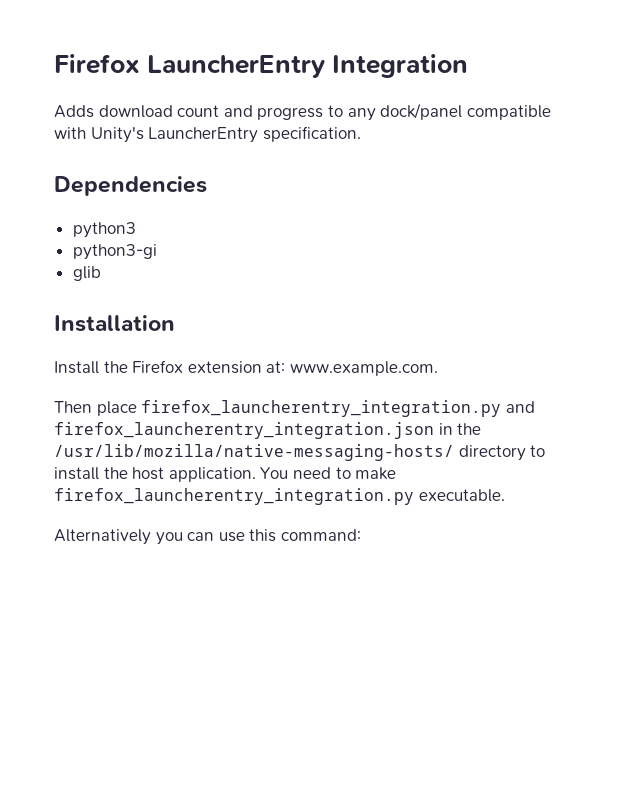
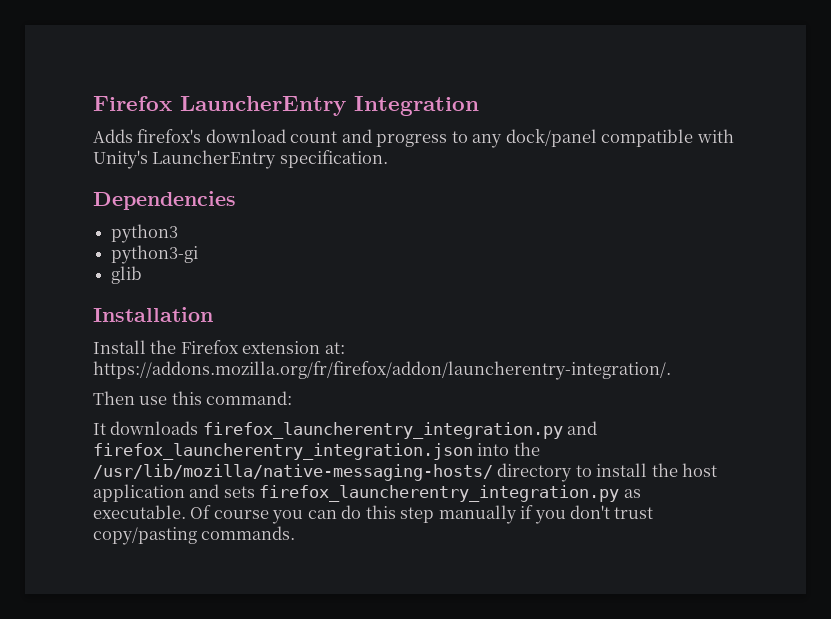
- Adds download count and progress to any dock/panel compatible with Unity's LauncherEntry specification.
+ Adds firefox's download count and progress to any dock/panel compatible with Unity's LauncherEntry specification.
- Install the Firefox extension at: www.example.com.
+ Install the Firefox extension at: https://addons.mozilla.org/fr/firefox/addon/launcherentry-integration/.
- Then place firefox_launcherentry_integration.py and firefox_launcherentry_integration.json in the /usr/lib/mozilla/native-messaging-hosts/ directory to install the host application. You need to make firefox_launcherentry_integration.py executable.
- Alternatively you can use this command:
+ Then use this command:
+ It downloads firefox_launcherentry_integration.py and firefox_launcherentry_integration.json into the /usr/lib/mozilla/native-messaging-hosts/ directory to install the host application and sets firefox_launcherentry_integration.py as executable. Of course you can do this step manually if you don't trust copy/pasting commands.

